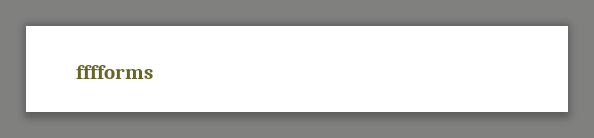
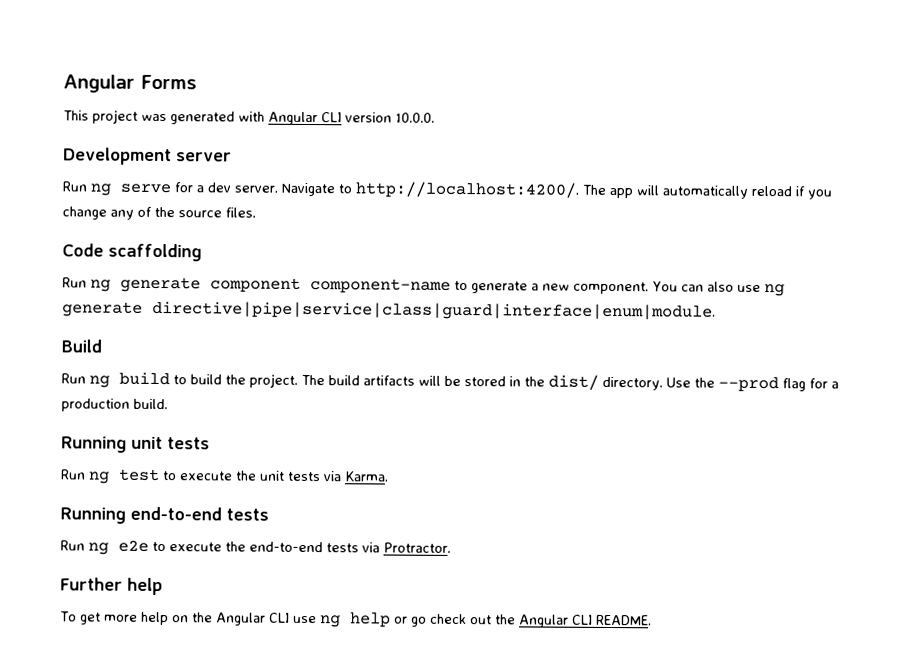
- fffforms
+ Angular Forms
+ This project was generated with Angular CLI version 10.0.0.
+ Development server
+ Run ng serve for a dev server. Navigate to http://localhost:4200/. The app will automatically reload if you change any of the source files.
+ Code scaffolding
+ Run ng generate component component-name to generate a new component. You can also use ng generate directive|pipe|service|class|guard|interface|enum|module.
+ Build
+ Run ng build to build the project. The build artifacts will be stored in the dist/ directory. Use the --prod flag for a production build.
+ Running unit tests
+ Run ng test to execute the unit tests via Karma.
+ Running end-to-end tests
+ Run ng e2e to execute the end-to-end tests via Protractor.
+ Further help
+ To get more help on the Angular CLI use ng help or go check out the Angular CLI README.

